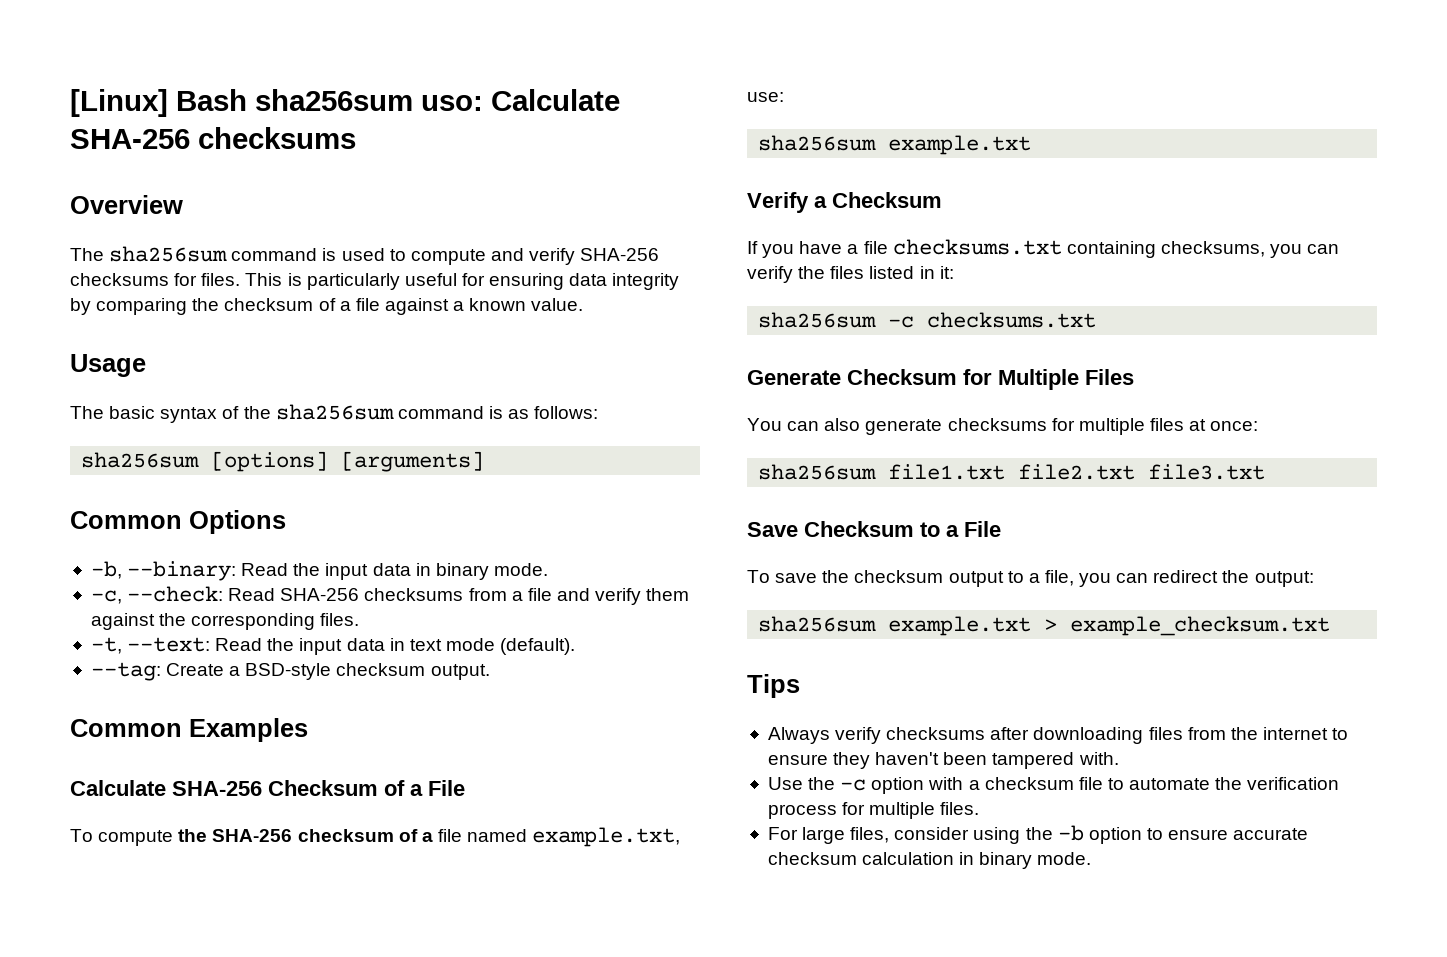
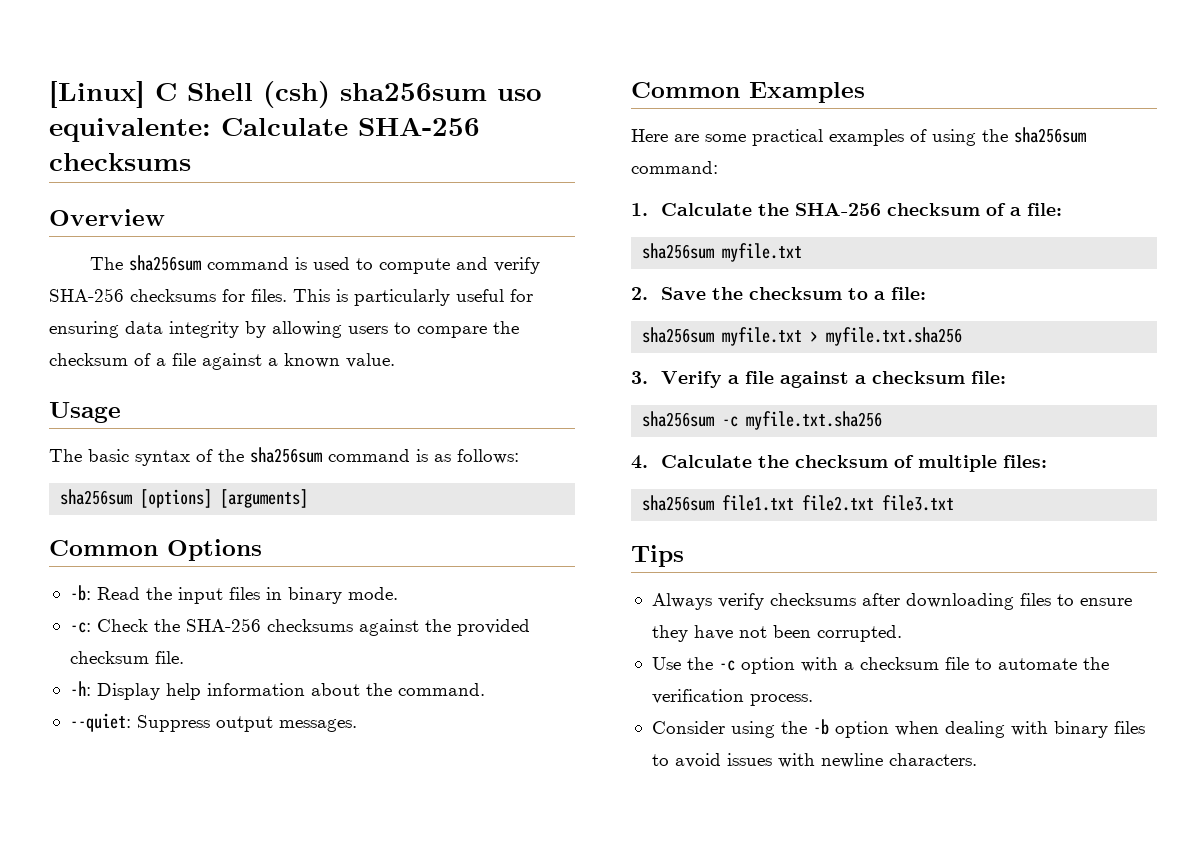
- [Linux] Bash sha256sum uso: Calculate SHA-256 checksums
+ [Linux] C Shell (csh) sha256sum uso equivalente: Calculate SHA-256 checksums
- This is particularly useful for ensuring data integrity by comparing the checksum of a file against a known value.
+ This is particularly useful for ensuring data integrity by allowing users to compare the checksum of a file against a known value.
- -b, --binary: Read the input data in binary mode.
+ -b: Read the input files in binary mode.
- -c, --check: Read SHA-256 checksums from a file and verify them against the corresponding files.
- -t, --text: Read the input data in text mode (default).
- --tag: Create a BSD-style checksum output.
+ -c: Check the SHA-256 checksums against the provided checksum file.
+ -h: Display help information about the command.
+ --quiet: Suppress output messages.
  Common Examples
- Calculate SHA-256 Checksum of a File
- To compute the SHA-256 checksum of a file named example.txt, use:
- sha256sum example.txt
- Verify a Checksum
- If you have a file checksums.txt containing checksums, you can verify the files listed in it:
- sha256sum -c checksums.txt
- Generate Checksum for Multiple Files
- You can also generate checksums for multiple files at once:
+ Here are some practical examples of using the sha256sum command:
+ 1. Calculate the SHA-256 checksum of a file:
+ sha256sum myfile.txt
+ 2. Save the checksum to a file:
+ sha256sum myfile.txt > myfile.txt.sha256
+ 3. Verify a file against a checksum file:
+ sha256sum -c myfile.txt.sha256
+ 4. Calculate the checksum of multiple files:
  sha256sum file1.txt file2.txt file3.txt
- Save Checksum to a File
- To save the checksum output to a file, you can redirect the output:
- sha256sum example.txt > example_checksum.txt
- Always verify checksums after downloading files from the internet to ensure they haven't been tampered with.
+ Always verify checksums after downloading files to ensure they have not been corrupted.
- Use the -c option with a checksum file to automate the verification process for multiple files.
- For large files, consider using the -b option to ensure accurate checksum calculation in binary mode.
+ Use the -c option with a checksum file to automate the verification process.
+ Consider using the -b option when dealing with binary files to avoid issues with newline characters.

